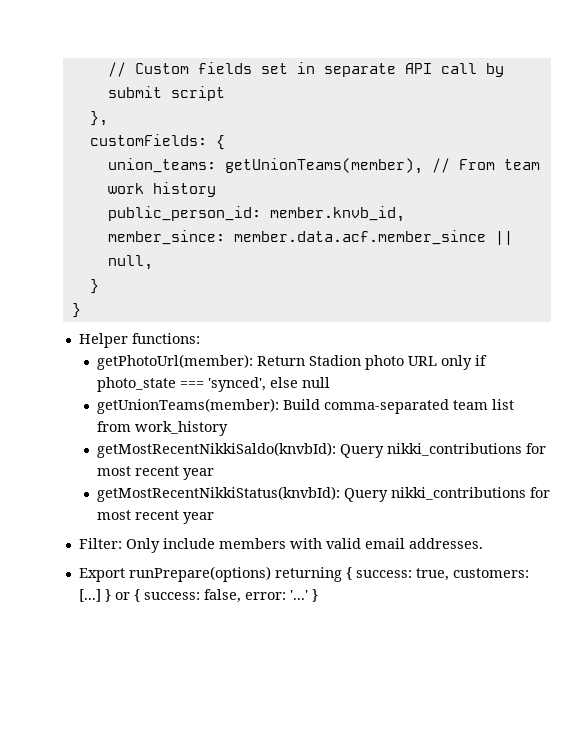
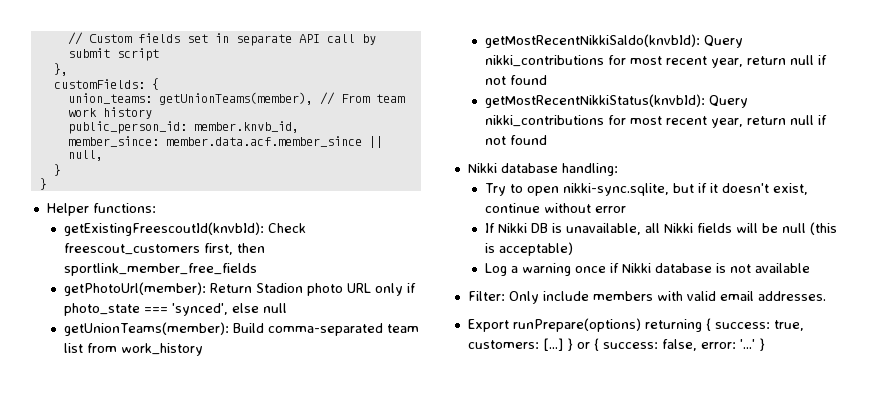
+ getExistingFreescoutId(knvbId): Check freescout_customers first, then sportlink_member_free_fields
- getMostRecentNikkiSaldo(knvbId): Query nikki_contributions for most recent year
+ getMostRecentNikkiSaldo(knvbId): Query nikki_contributions for most recent year, return null if not found
- getMostRecentNikkiStatus(knvbId): Query nikki_contributions for most recent year
+ getMostRecentNikkiStatus(knvbId): Query nikki_contributions for most recent year, return null if not found
+ Nikki database handling:
+ Try to open nikki-sync.sqlite, but if it doesn't exist, continue without error
+ If Nikki DB is unavailable, all Nikki fields will be null (this is acceptable)
+ Log a warning once if Nikki database is not available

